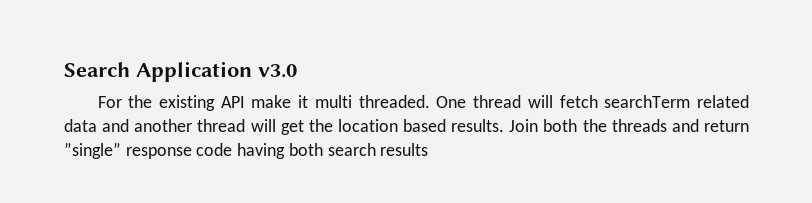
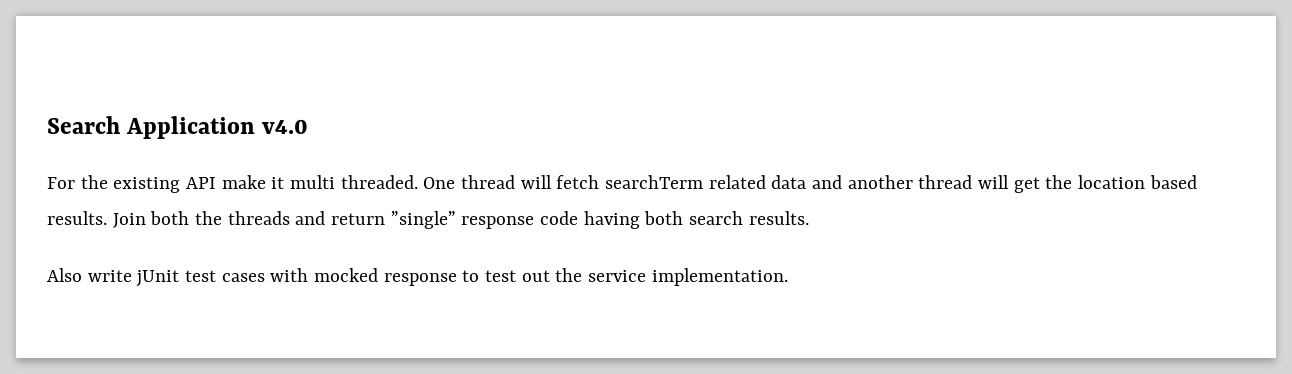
- Search Application v3.0
+ Search Application v4.0
- Join both the threads and return ”single” response code having both search results
+ Join both the threads and return ”single” response code having both search results.
+ Also write jUnit test cases with mocked response to test out the service implementation.

